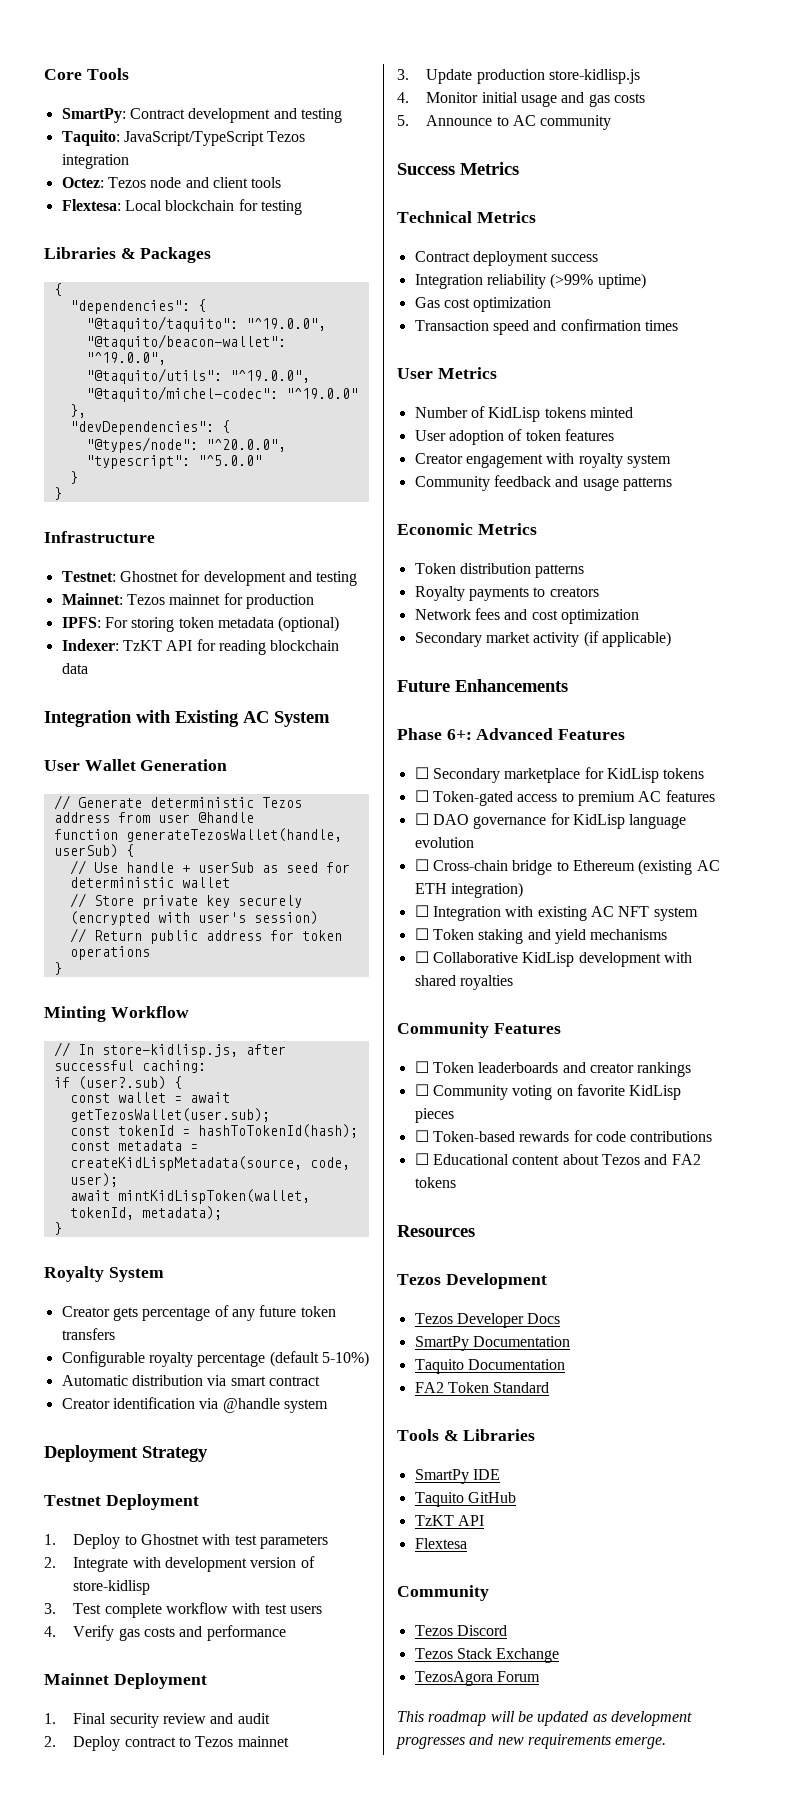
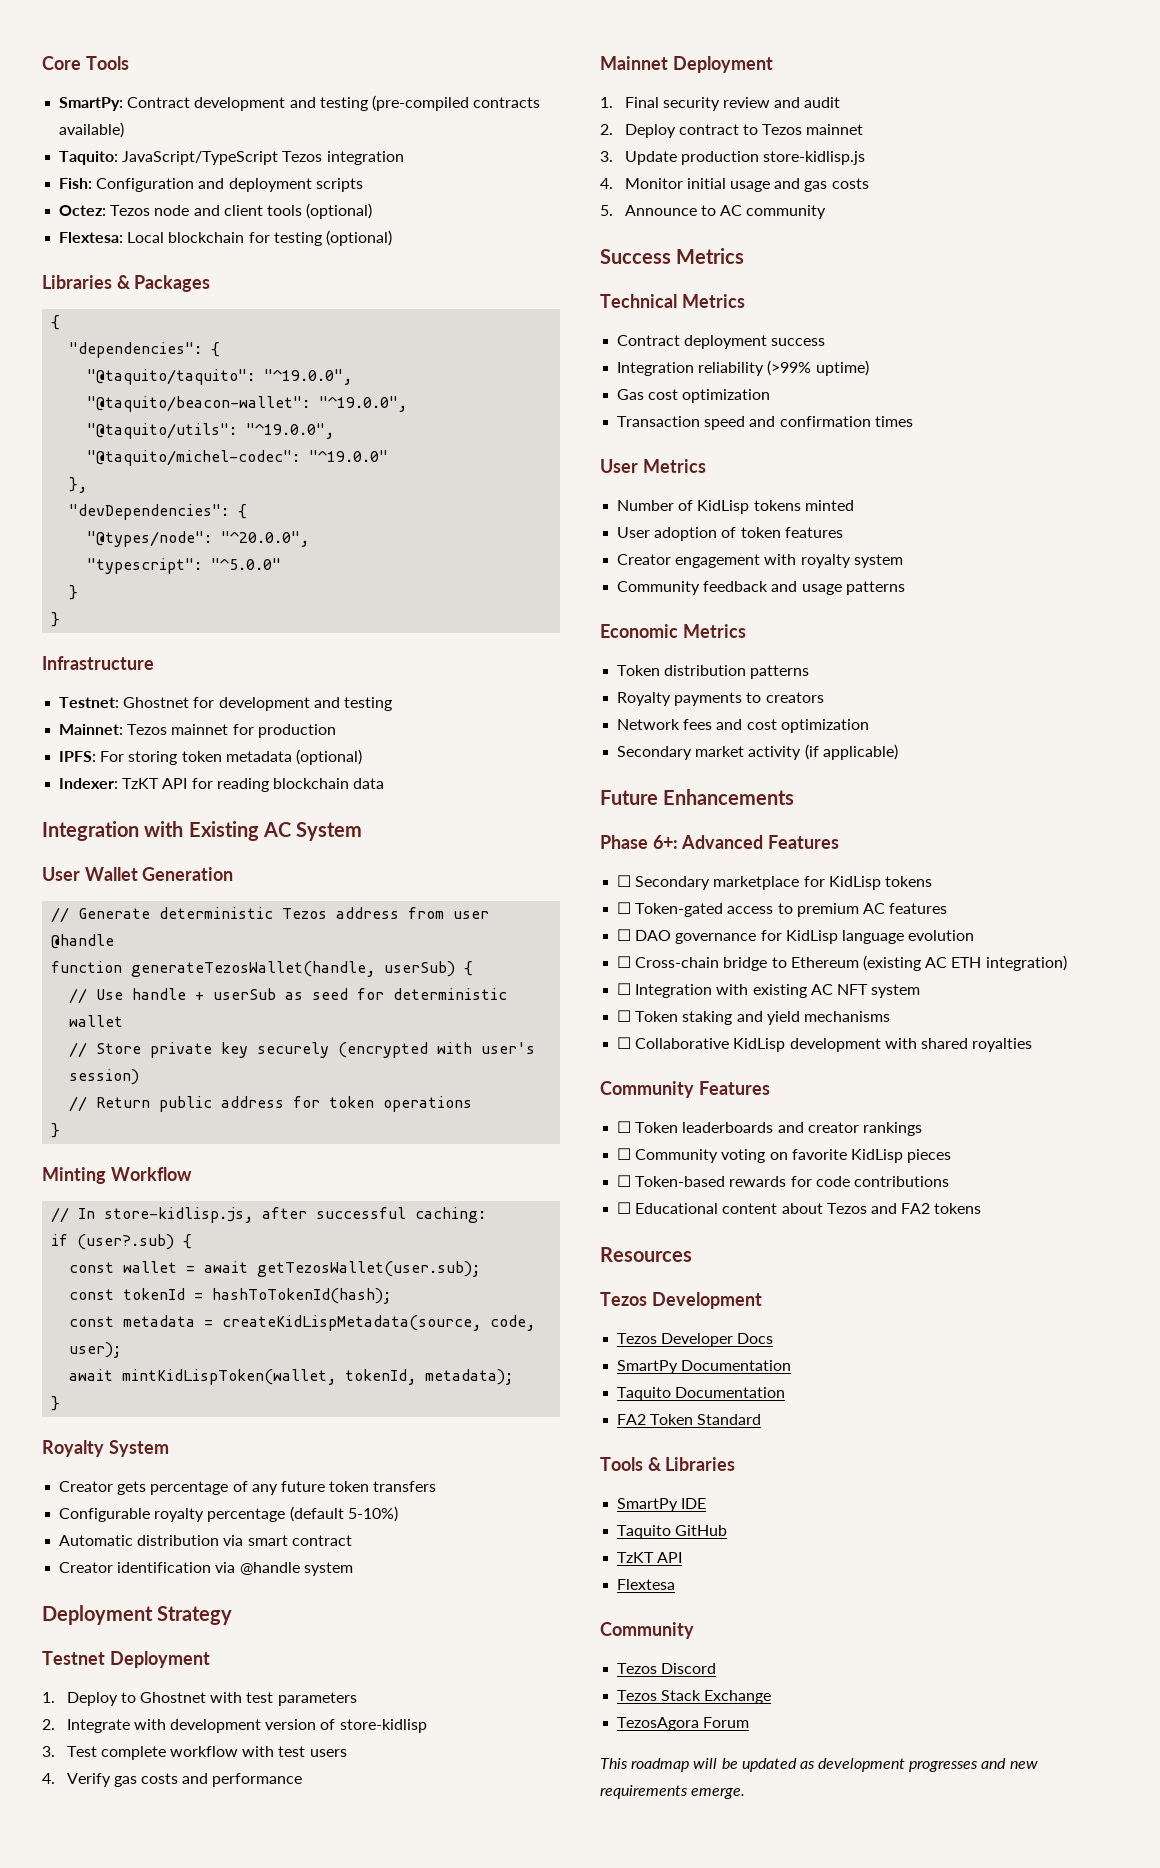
- SmartPy: Contract development and testing
+ SmartPy: Contract development and testing (pre-compiled contracts available)
+ Fish: Configuration and deployment scripts
- Octez: Tezos node and client tools
+ Octez: Tezos node and client tools (optional)
- Flextesa: Local blockchain for testing
+ Flextesa: Local blockchain for testing (optional)

